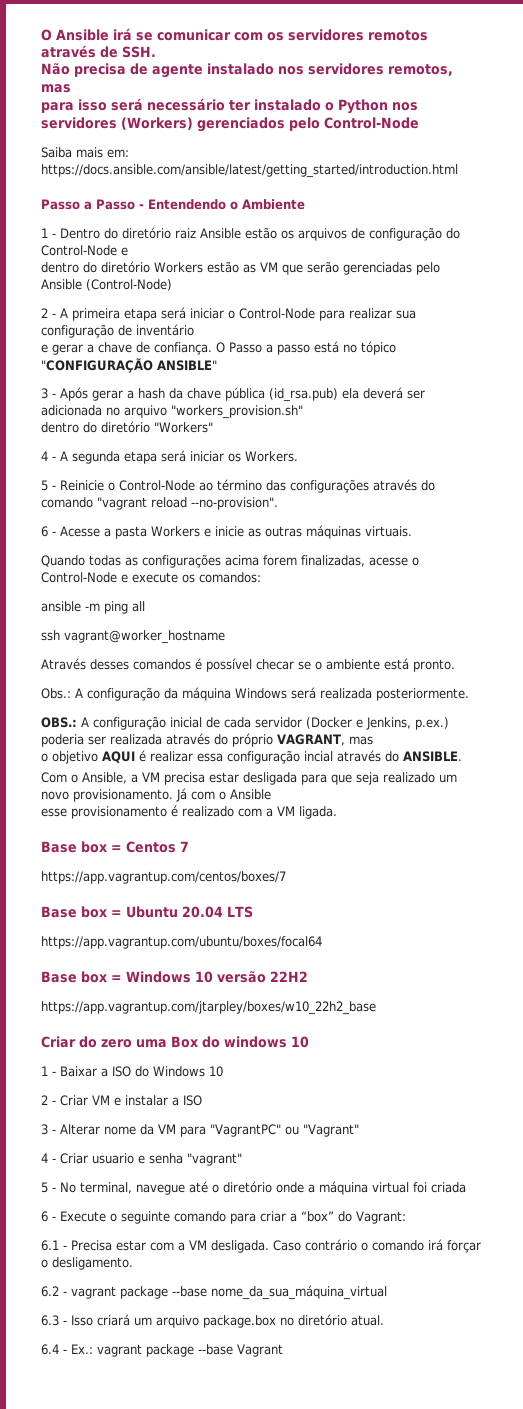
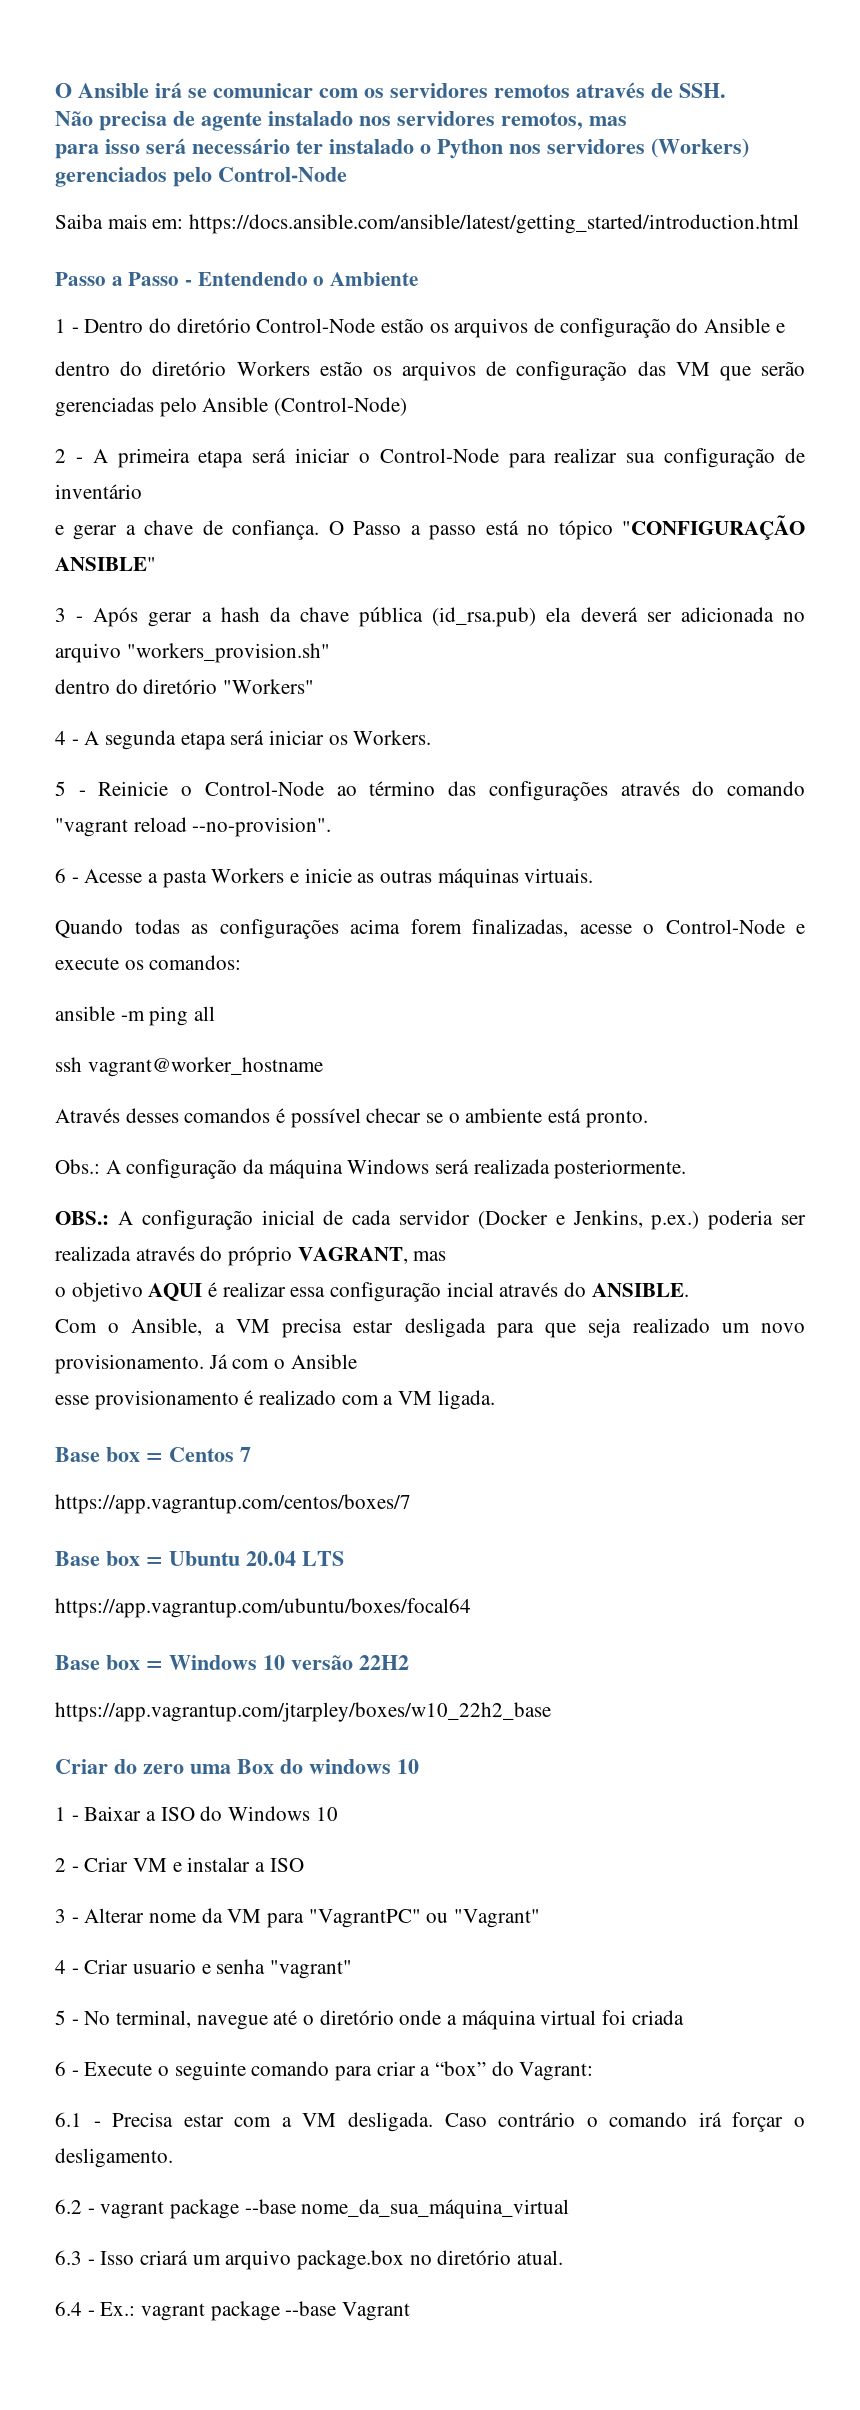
- 1 - Dentro do diretório raiz Ansible estão os arquivos de configuração do Control-Node e
+ 1 - Dentro do diretório Control-Node estão os arquivos de configuração do Ansible e
- dentro do diretório Workers estão as VM que serão gerenciadas pelo Ansible (Control-Node)
+ dentro do diretório Workers estão os arquivos de configuração das VM que serão gerenciadas pelo Ansible (Control-Node)

